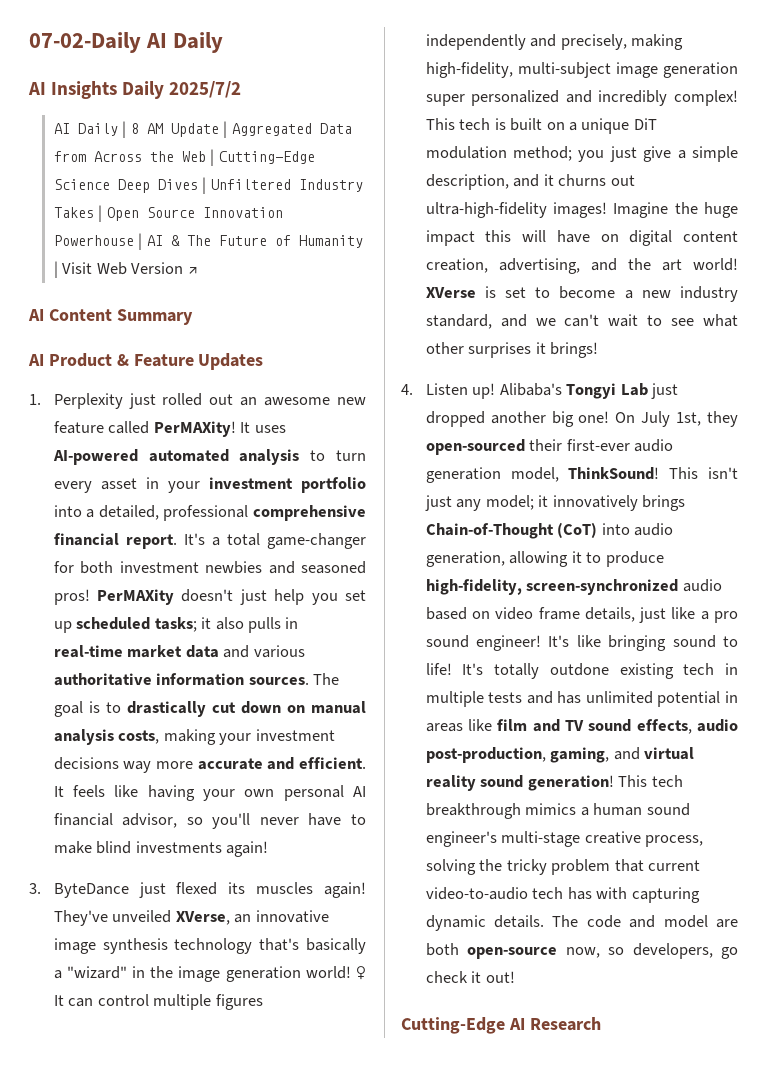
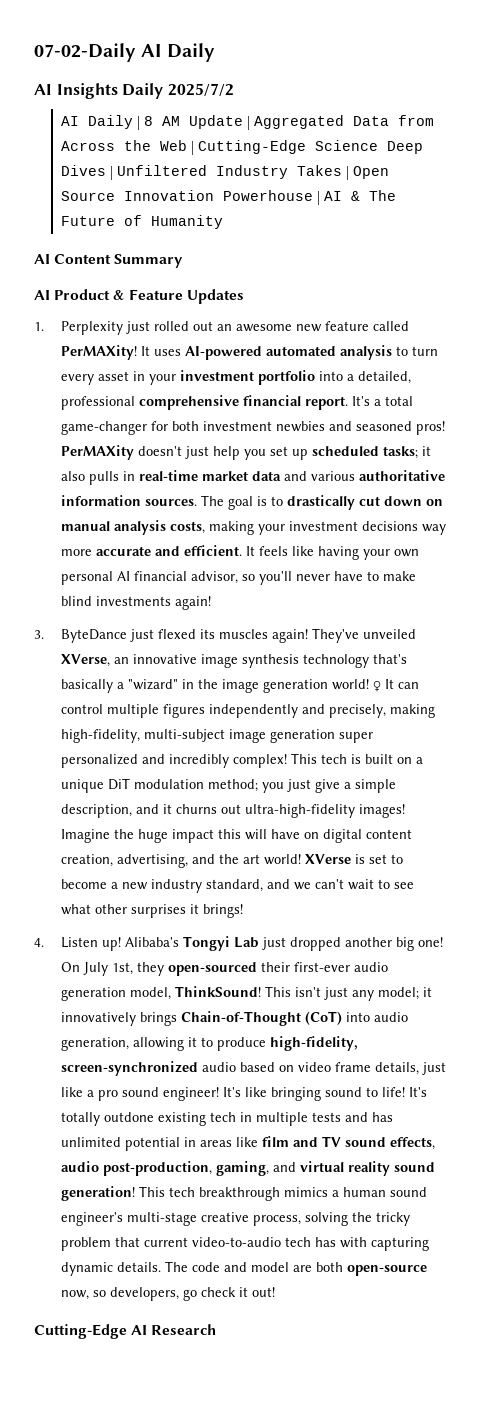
- AI Daily | 8 AM Update | Aggregated Data from Across the Web | Cutting-Edge Science Deep Dives | Unfiltered Industry Takes | Open Source Innovation Powerhouse | AI & The Future of Humanity | Visit Web Version ↗
+ AI Daily | 8 AM Update | Aggregated Data from Across the Web | Cutting-Edge Science Deep Dives | Unfiltered Industry Takes | Open Source Innovation Powerhouse | AI & The Future of Humanity

